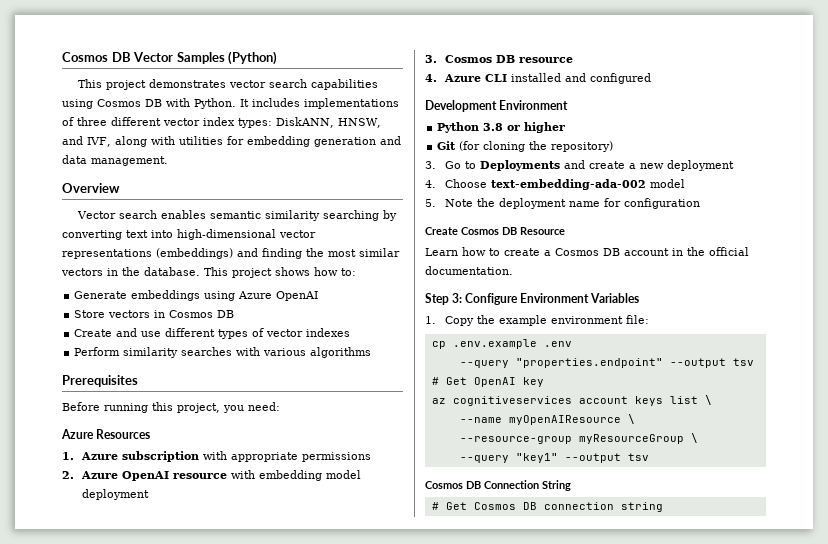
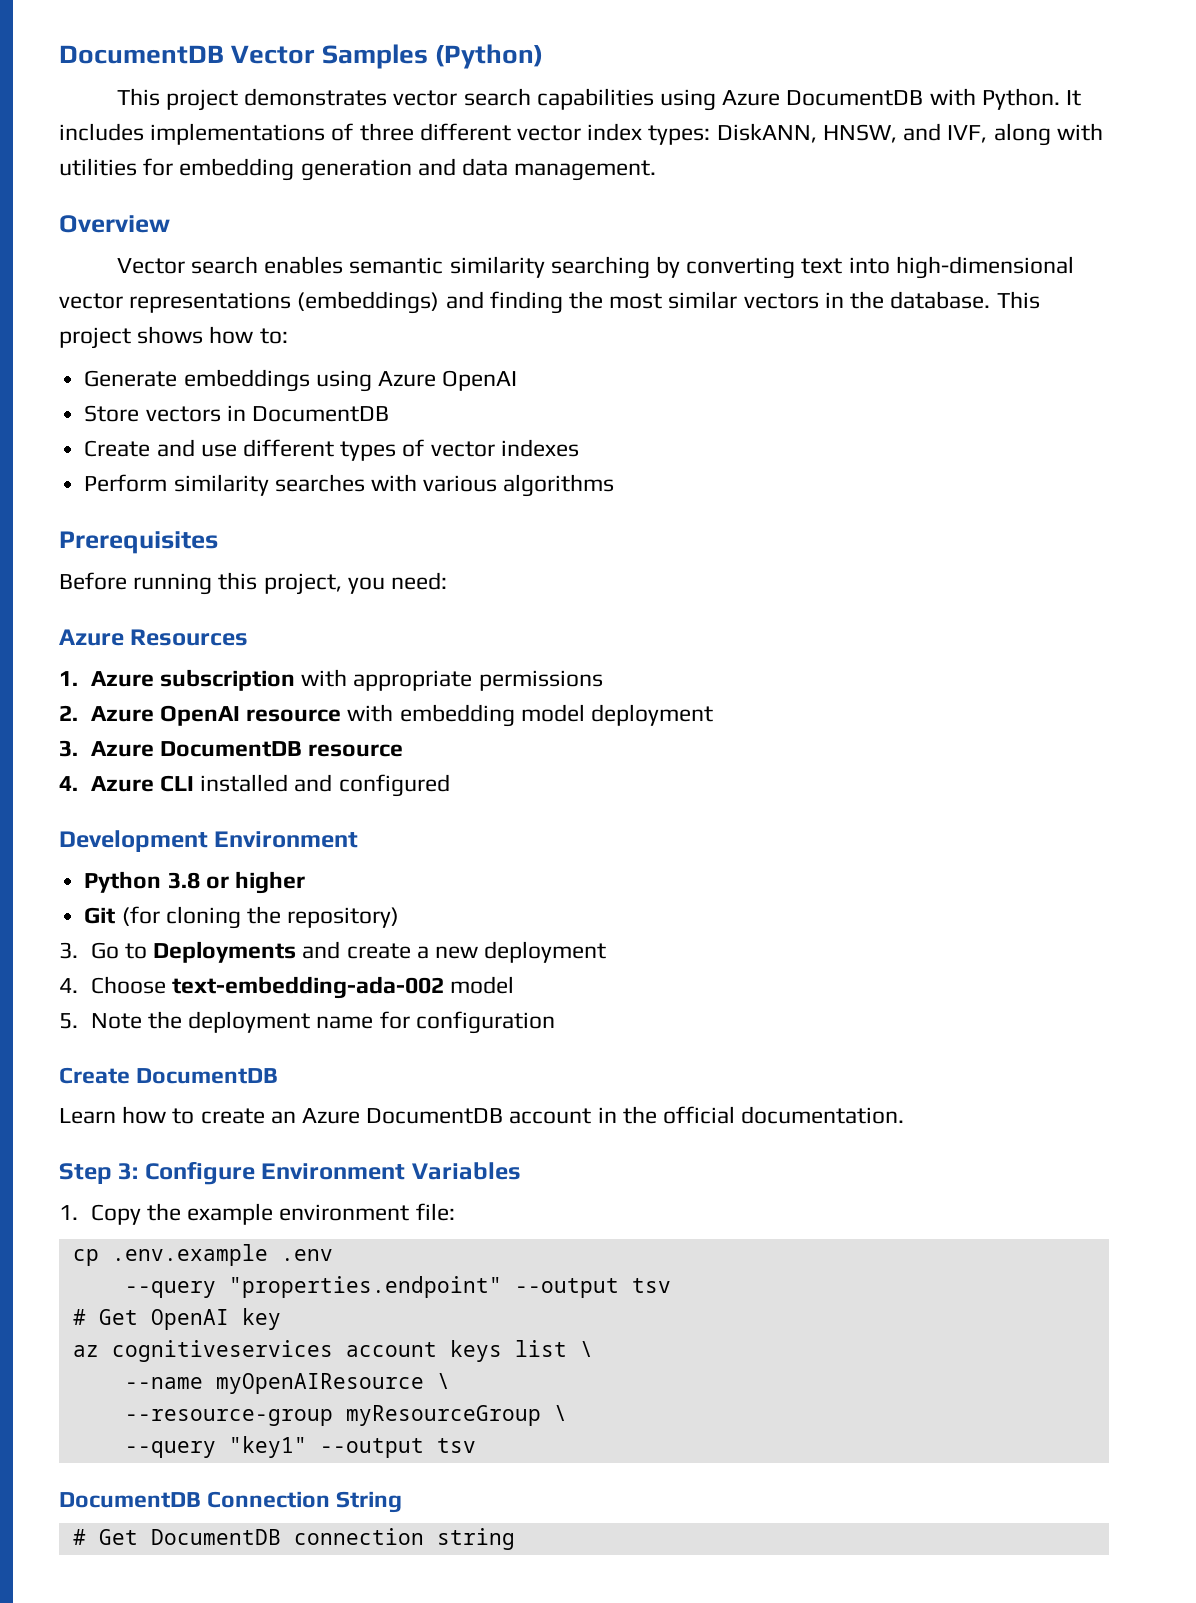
- Cosmos DB Vector Samples (Python)
+ DocumentDB Vector Samples (Python)
- This project demonstrates vector search capabilities using Cosmos DB with Python.
+ This project demonstrates vector search capabilities using Azure DocumentDB with Python.
- Store vectors in Cosmos DB
+ Store vectors in DocumentDB
- 3. Cosmos DB resource
+ 3. Azure DocumentDB resource
- Create Cosmos DB Resource
+ Create DocumentDB
- Learn how to create a Cosmos DB account in the official documentation.
+ Learn how to create an Azure DocumentDB account in the official documentation.
- Cosmos DB Connection String
+ DocumentDB Connection String
- # Get Cosmos DB connection string
+ # Get DocumentDB connection string

